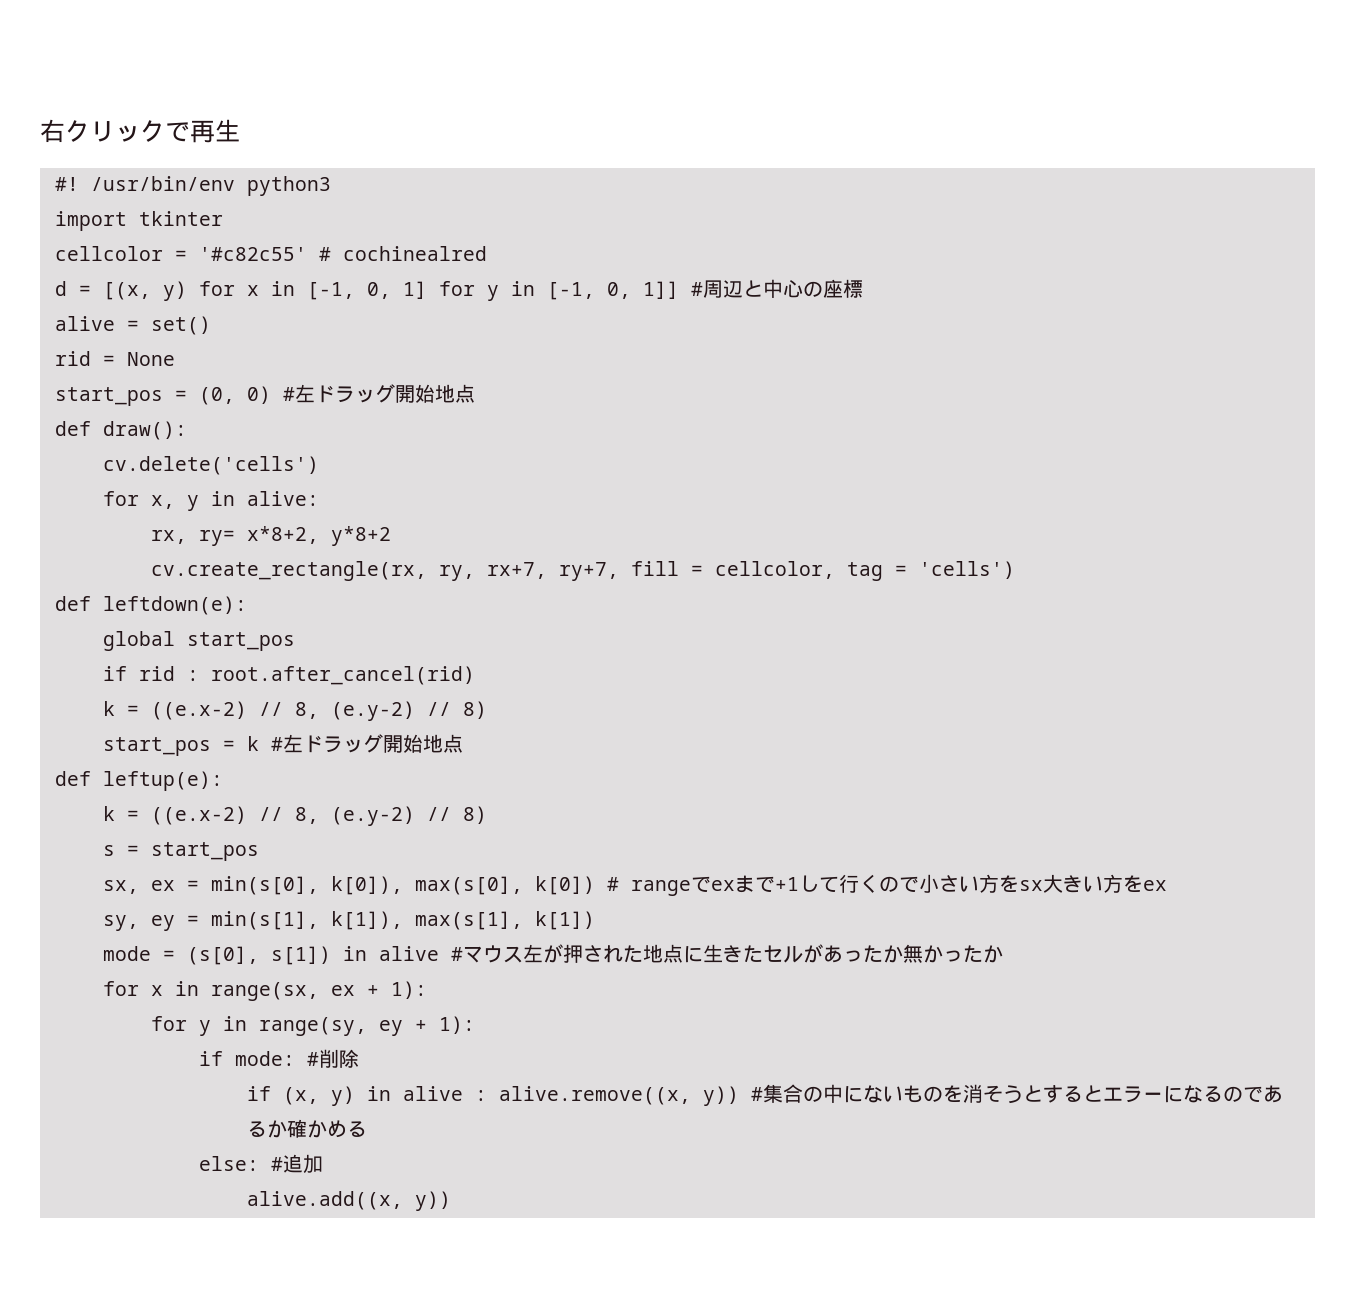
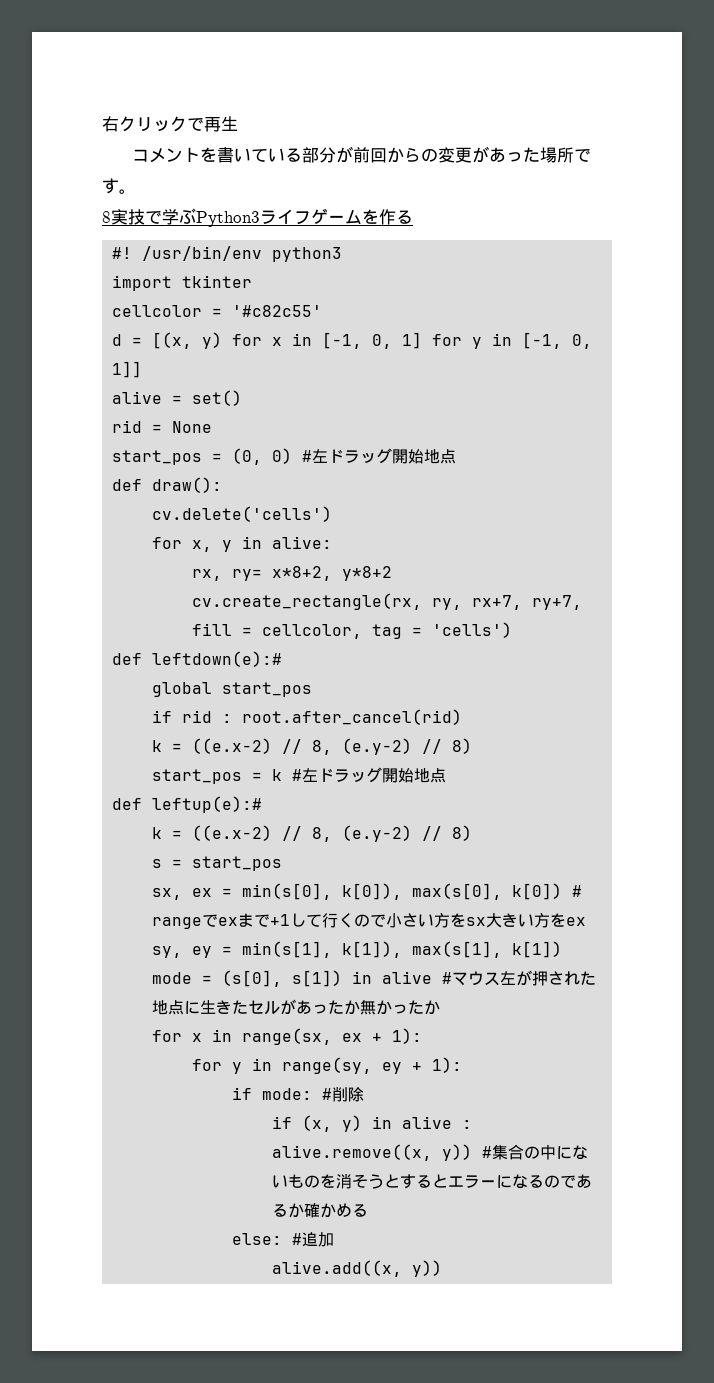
+ コメントを書いている部分が前回からの変更があった場所です。
+ 8実技で学ぶPython3ライフゲームを作る
- cellcolor = '#c82c55' # cochinealred
+ cellcolor = '#c82c55'
- d = [(x, y) for x in [-1, 0, 1] for y in [-1, 0, 1]] #周辺と中心の座標
+ d = [(x, y) for x in [-1, 0, 1] for y in [-1, 0, 1]]
- def leftdown(e):
+ def leftdown(e):#
- def leftup(e):
+ def leftup(e):#

